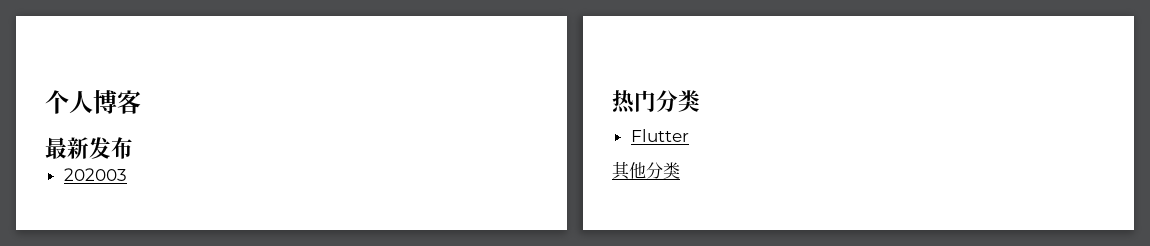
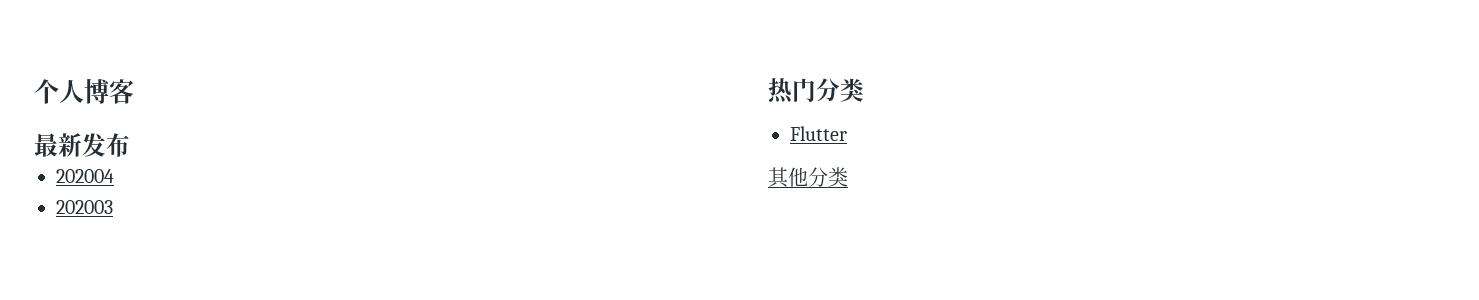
+ 202004

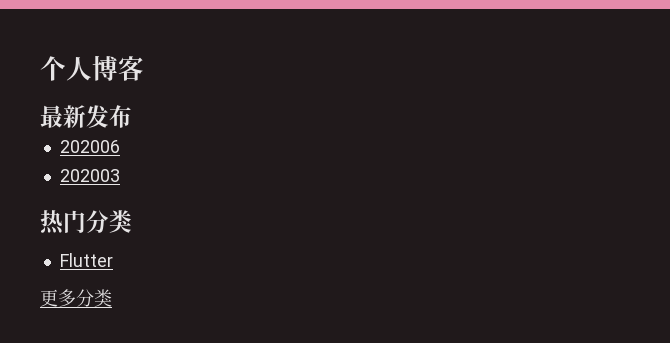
- 202004
+ 202006
- 其他分类
+ 更多分类

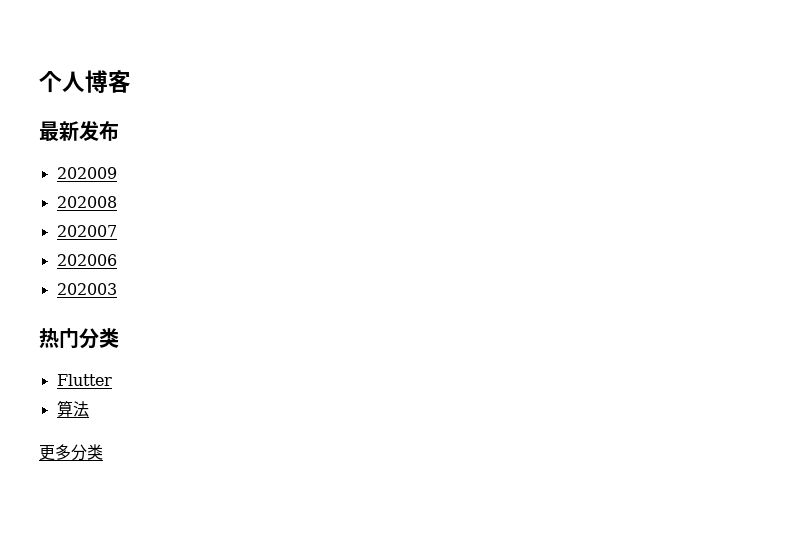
+ 202009
+ 202008
+ 202007
+ 算法

